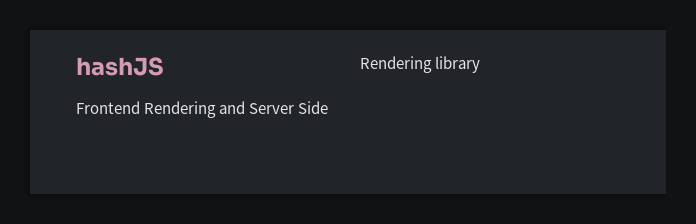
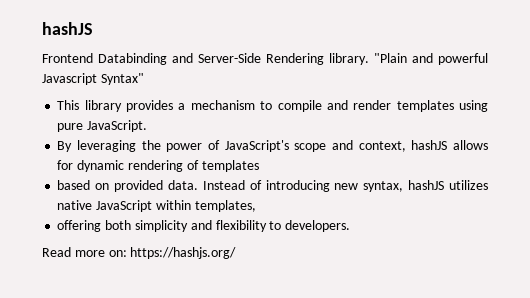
- Frontend Rendering and Server Side Rendering library
+ Frontend Databinding and Server-Side Rendering library. "Plain and powerful Javascript Syntax"
+ This library provides a mechanism to compile and render templates using pure JavaScript.
+ By leveraging the power of JavaScript's scope and context, hashJS allows for dynamic rendering of templates
+ based on provided data. Instead of introducing new syntax, hashJS utilizes native JavaScript within templates,
+ offering both simplicity and flexibility to developers.
+ Read more on: https://hashjs.org/

